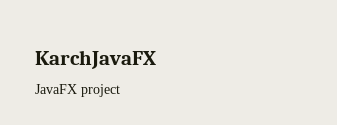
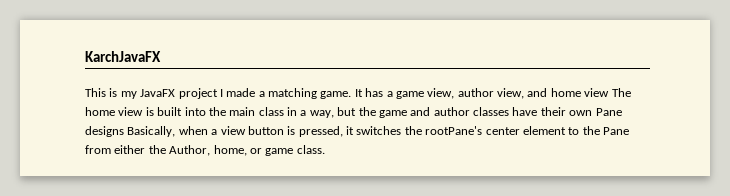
- JavaFX project
+ This is my JavaFX project I made a matching game. It has a game view, author view, and home view The home view is built into the main class in a way, but the game and author classes have their own Pane designs Basically, when a view button is pressed, it switches the rootPane's center element to the Pane from either the Author, home, or game class.

